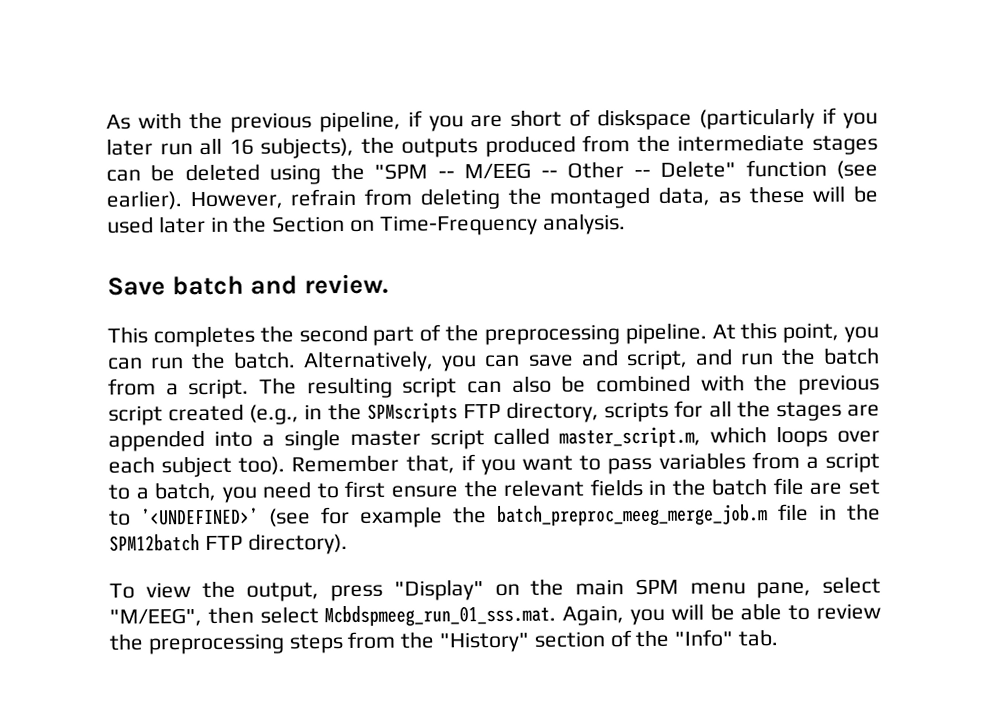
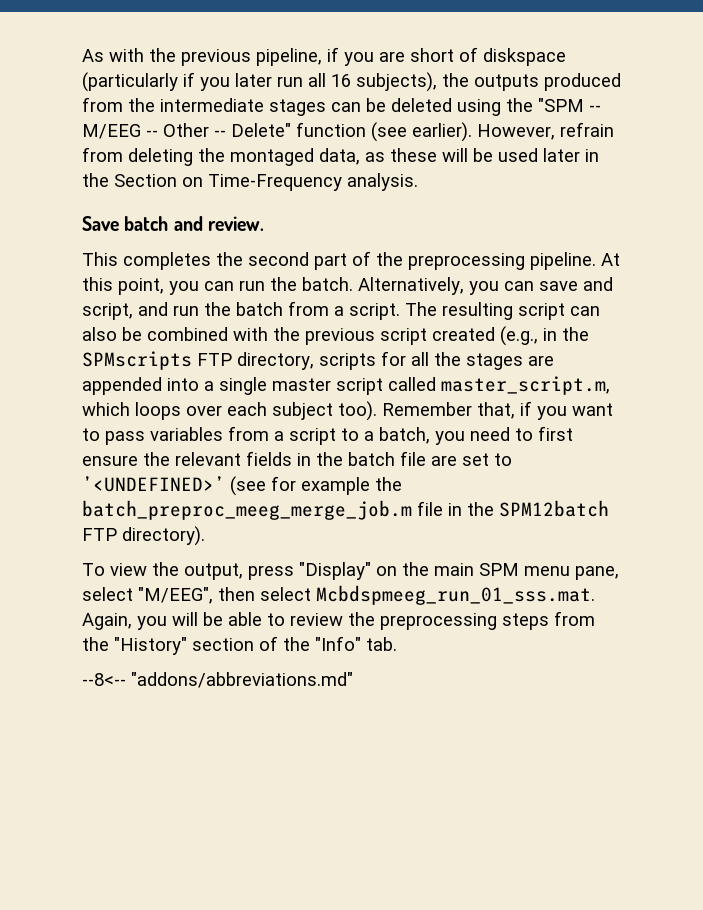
+ --8<-- "addons/abbreviations.md"

